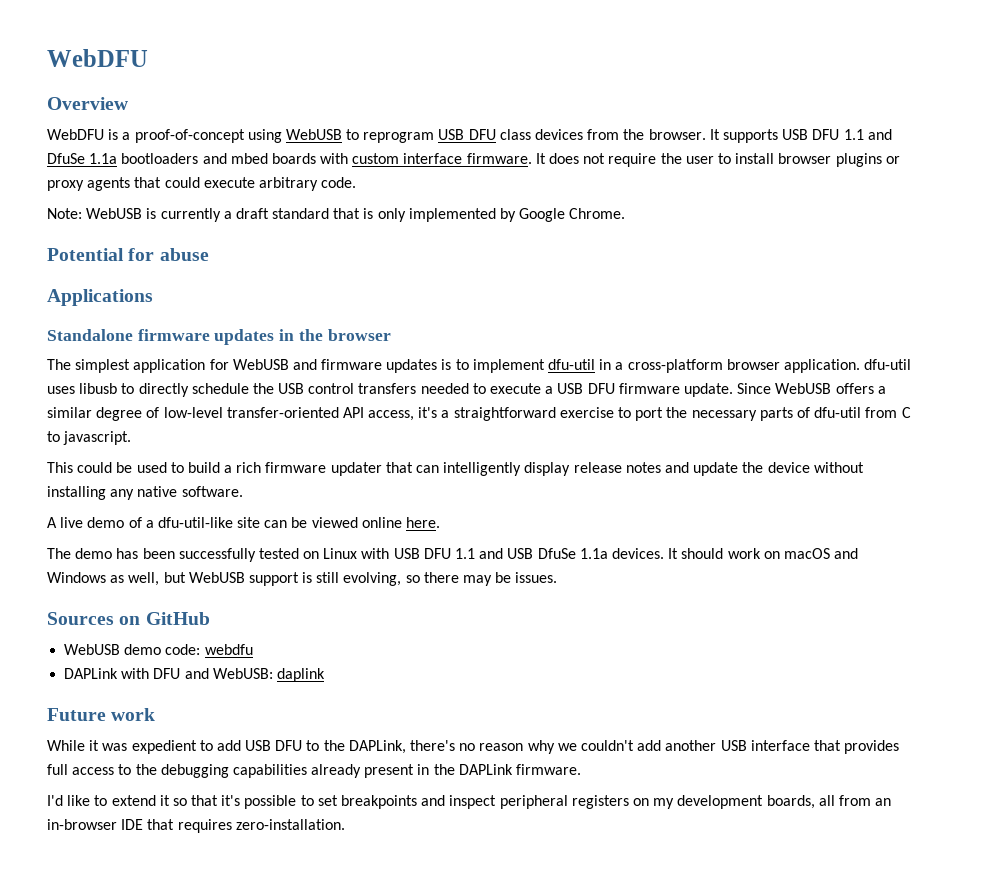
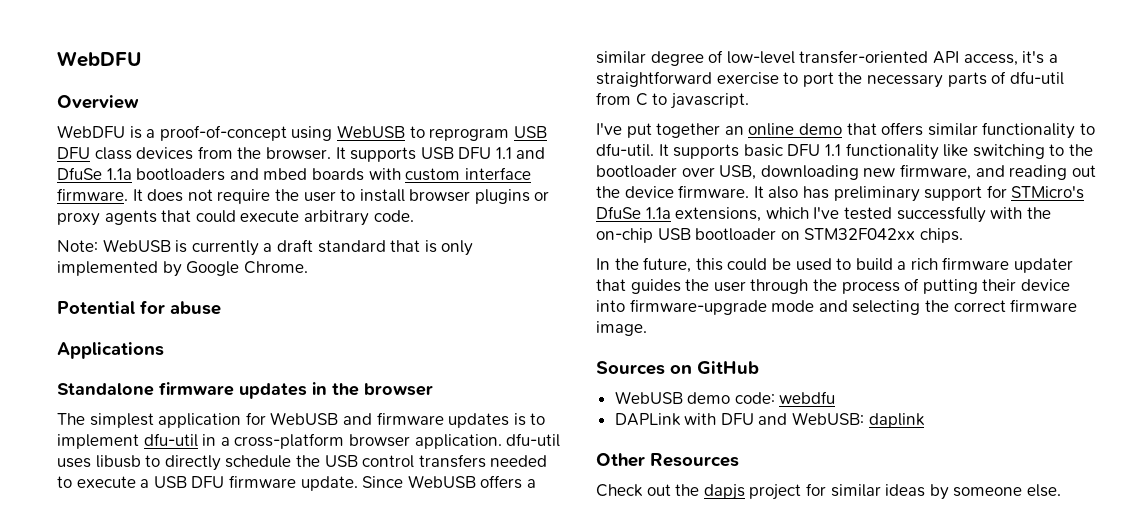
- This could be used to build a rich firmware updater that can intelligently display release notes and update the device without installing any native software.
- A live demo of a dfu-util-like site can be viewed online here.
- The demo has been successfully tested on Linux with USB DFU 1.1 and USB DfuSe 1.1a devices. It should work on macOS and Windows as well, but WebUSB support is still evolving, so there may be issues.
+ I've put together an online demo that offers similar functionality to dfu-util. It supports basic DFU 1.1 functionality like switching to the bootloader over USB, downloading new firmware, and reading out the device firmware. It also has preliminary support for STMicro's DfuSe 1.1a extensions, which I've tested successfully with the on-chip USB bootloader on STM32F042xx chips.
+ In the future, this could be used to build a rich firmware updater that guides the user through the process of putting their device into firmware-upgrade mode and selecting the correct firmware image.
- Future work
- While it was expedient to add USB DFU to the DAPLink, there's no reason why we couldn't add another USB interface that provides full access to the debugging capabilities already present in the DAPLink firmware.
- I'd like to extend it so that it's possible to set breakpoints and inspect peripheral registers on my development boards, all from an in-browser IDE that requires zero-installation.
+ Other Resources
+ Check out the dapjs project for similar ideas by someone else.

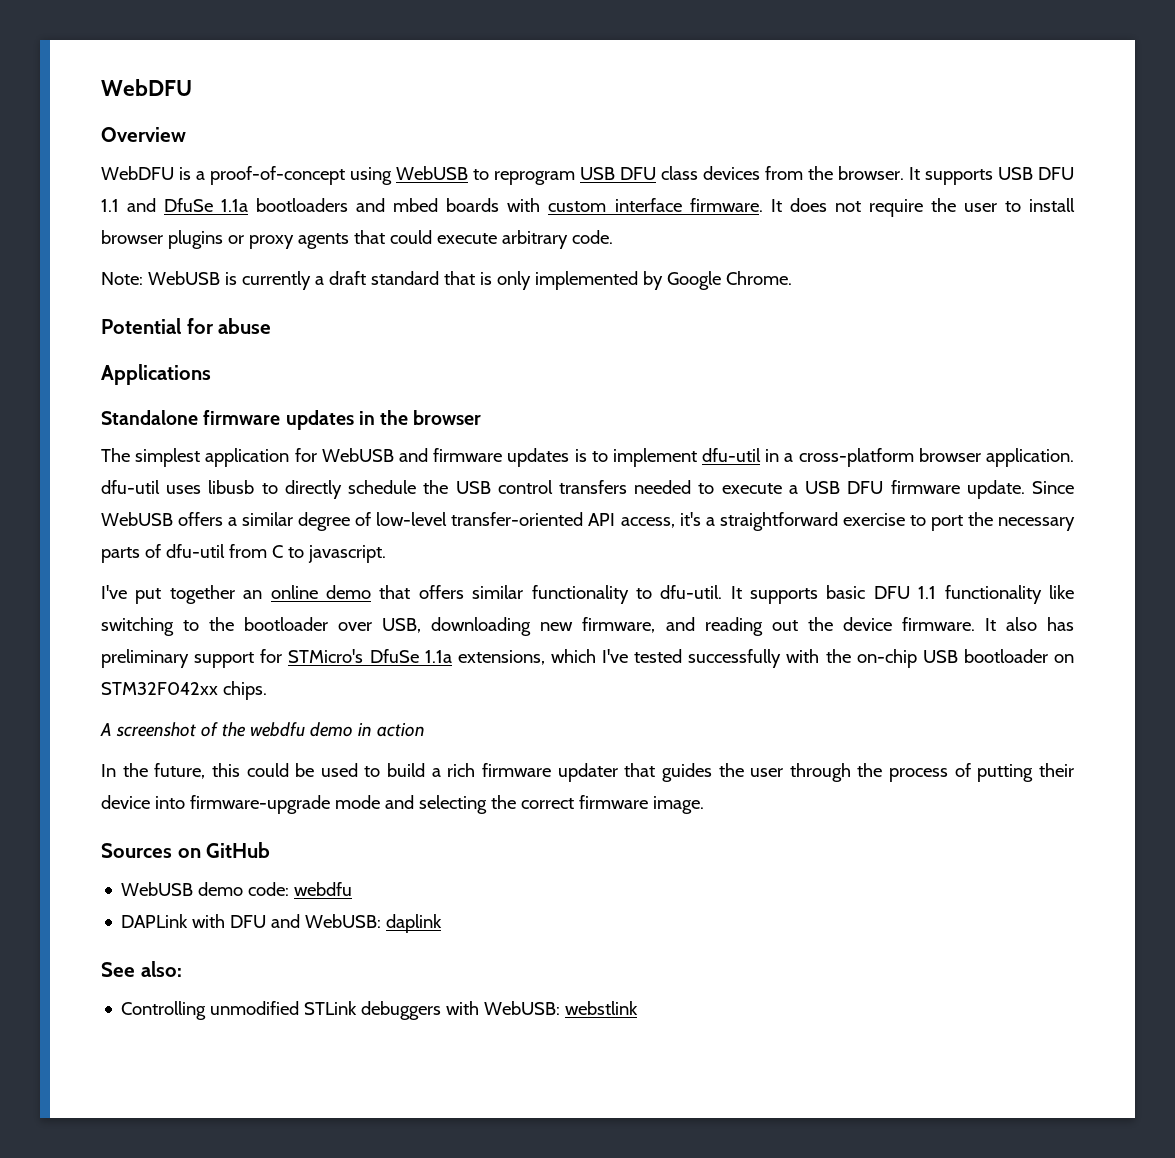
+ A screenshot of the webdfu demo in action
- Other Resources
- Check out the dapjs project for similar ideas by someone else.
+ See also:
+ Controlling unmodified STLink debuggers with WebUSB: webstlink

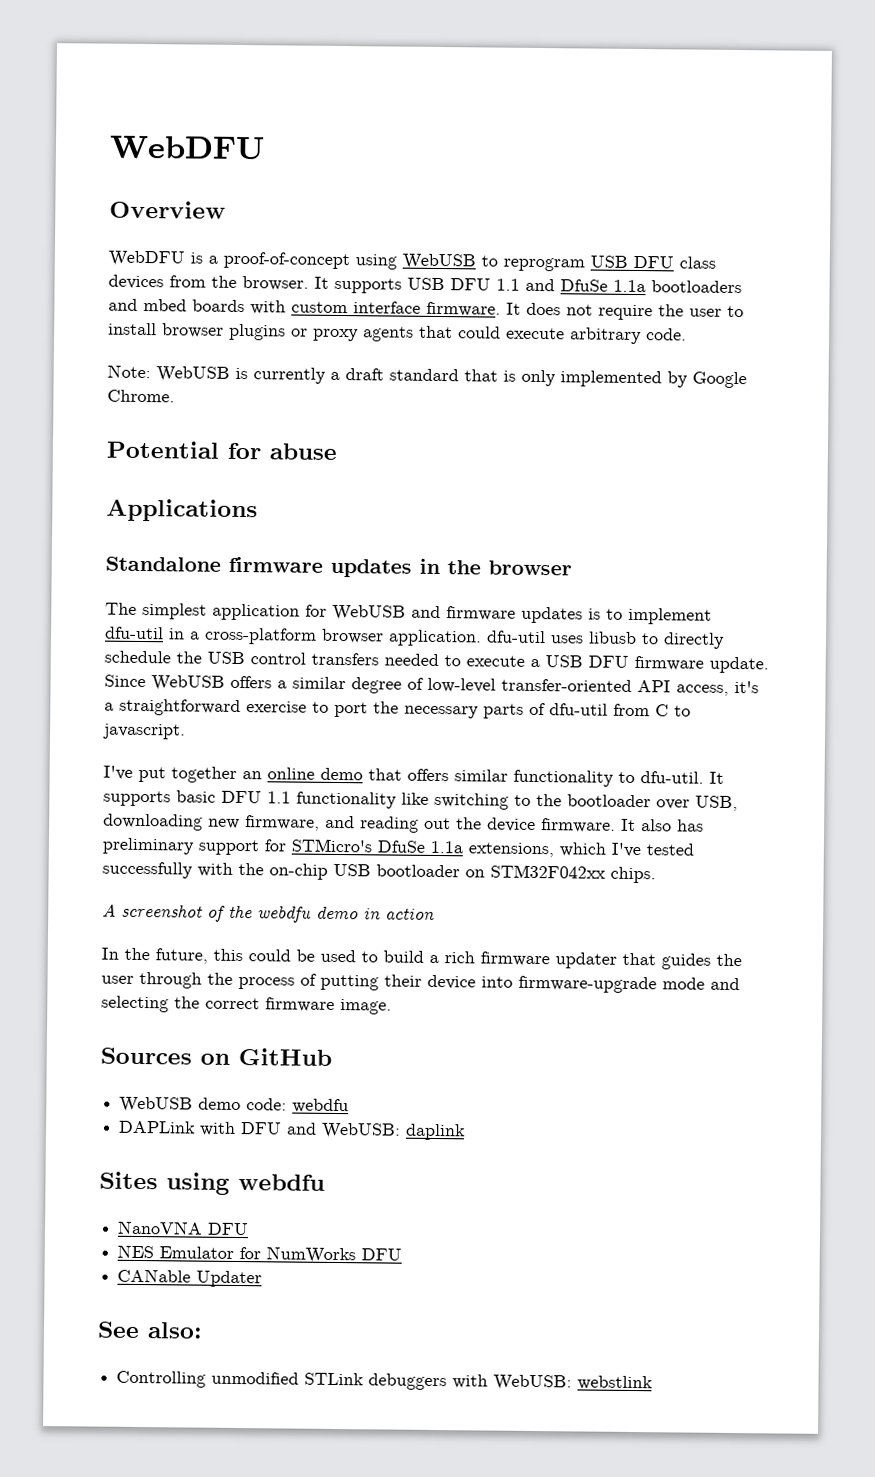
+ Sites using webdfu
+ NanoVNA DFU
+ NES Emulator for NumWorks DFU
+ CANable Updater

